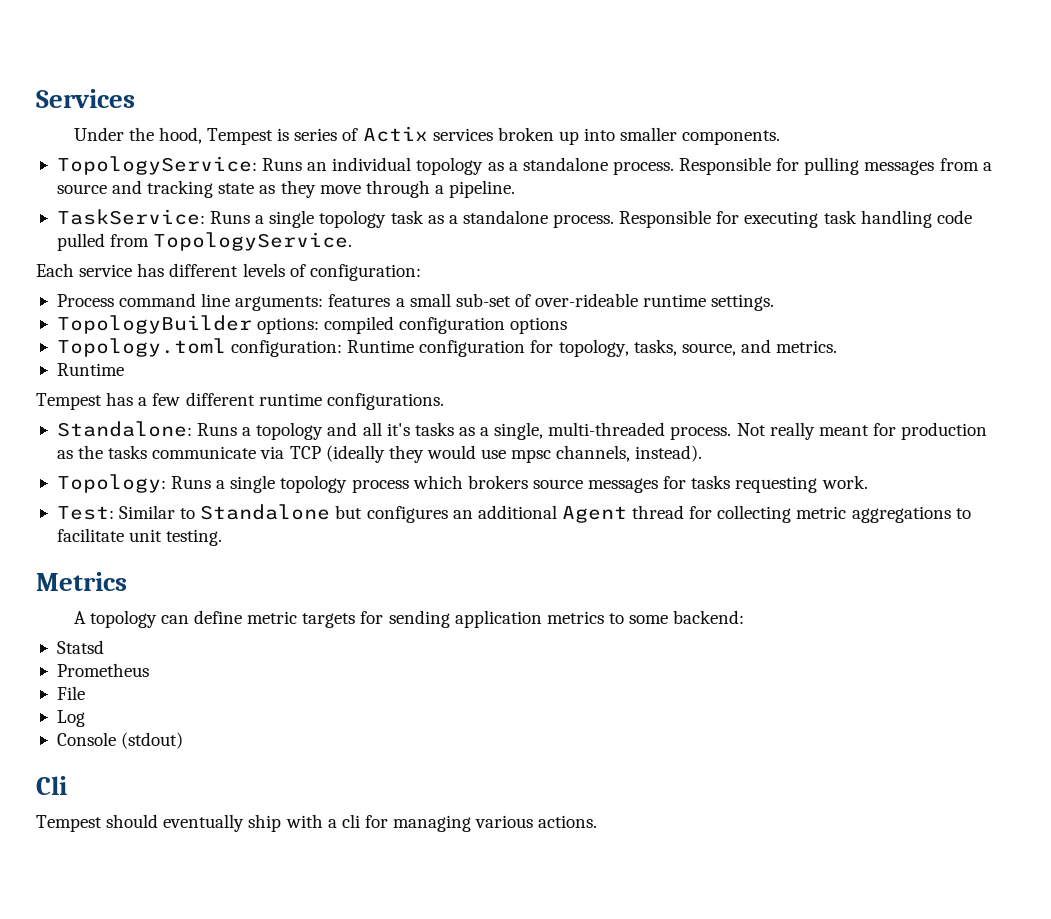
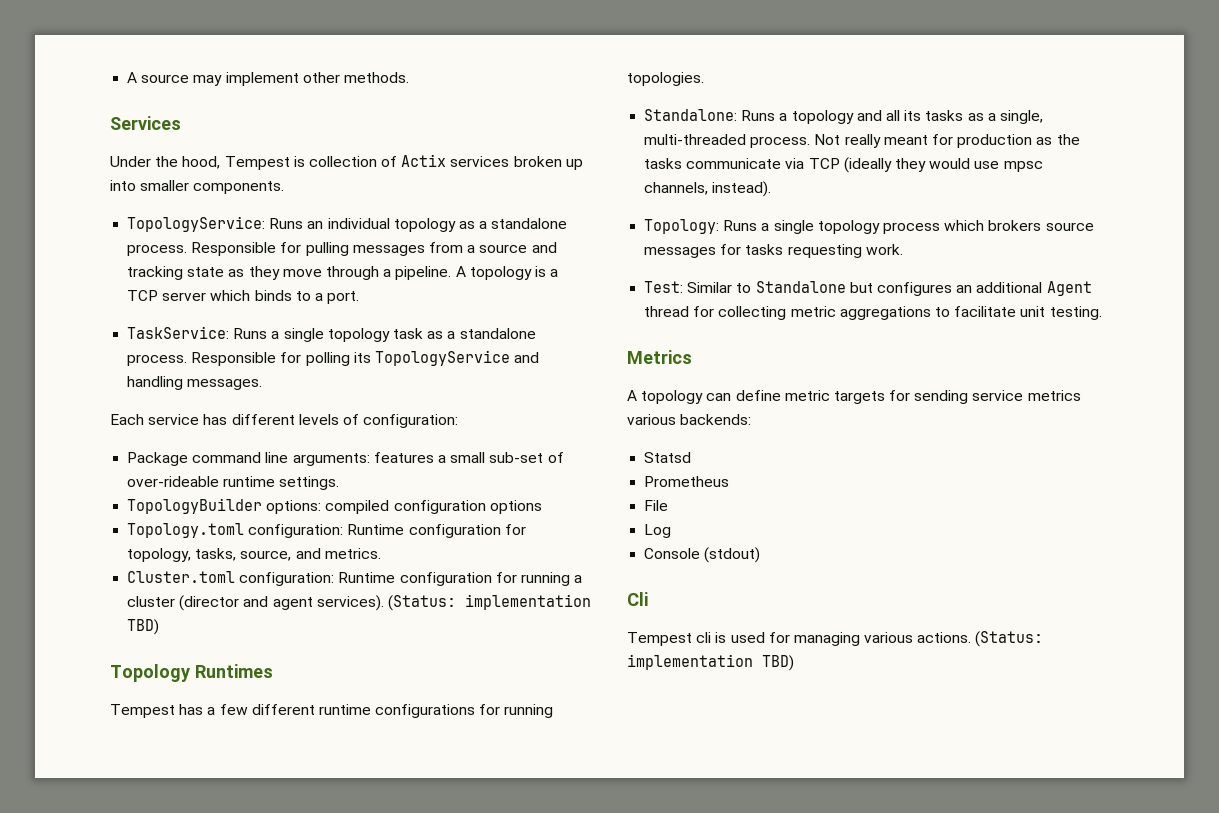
+ A source may implement other methods.
- Under the hood, Tempest is series of Actix services broken up into smaller components.
+ Under the hood, Tempest is collection of Actix services broken up into smaller components.
+ A topology is a TCP server which binds to a port.
- Responsible for executing task handling code pulled from TopologyService.
+ Responsible for polling its TopologyService and handling messages.
- Process command line arguments: features a small sub-set of over-rideable runtime settings.
+ Package command line arguments: features a small sub-set of over-rideable runtime settings.
  Topology.toml configuration: Runtime configuration for topology, tasks, source, and metrics.
- Runtime
+ Cluster.toml configuration: Runtime configuration for running a cluster (director and agent services). (Status: implementation TBD)
+ Topology Runtimes
- Tempest has a few different runtime configurations.
+ Tempest has a few different runtime configurations for running topologies.
- Standalone: Runs a topology and all it's tasks as a single, multi-threaded process.
+ Standalone: Runs a topology and all its tasks as a single, multi-threaded process.
- A topology can define metric targets for sending application metrics to some backend:
+ A topology can define metric targets for sending service metrics various backends:
- Tempest should eventually ship with a cli for managing various actions.
+ Tempest cli is used for managing various actions. (Status: implementation TBD)

